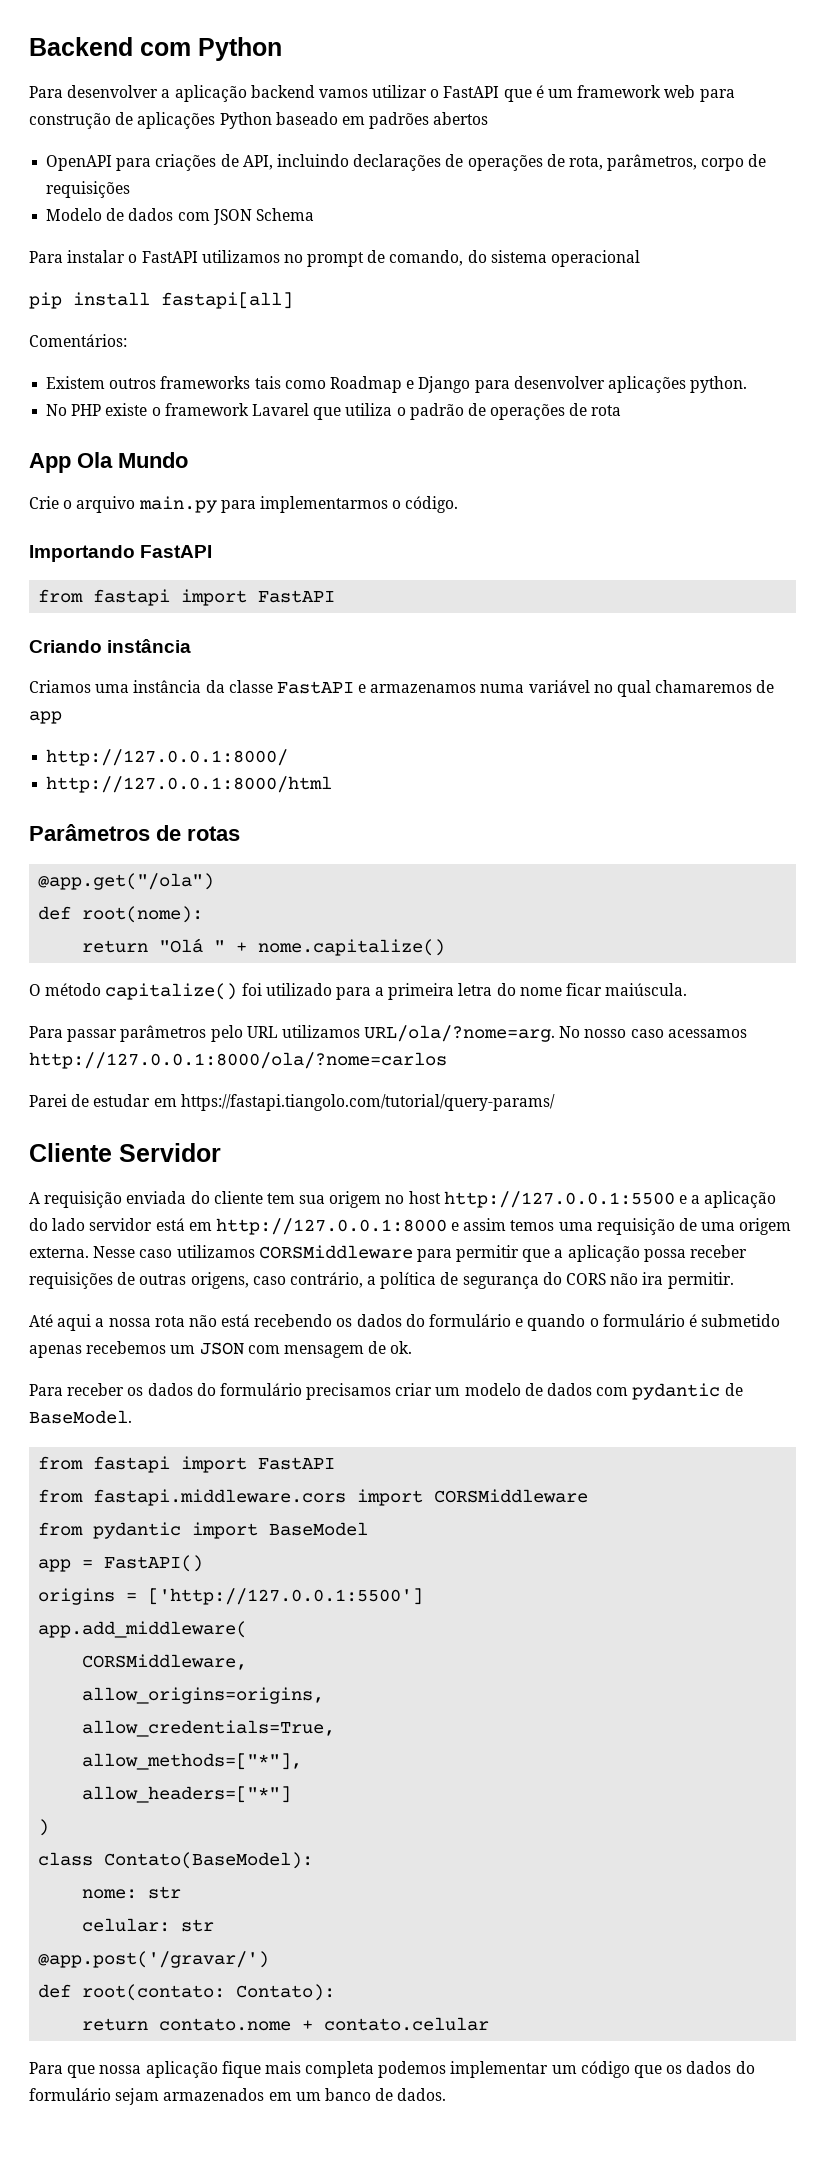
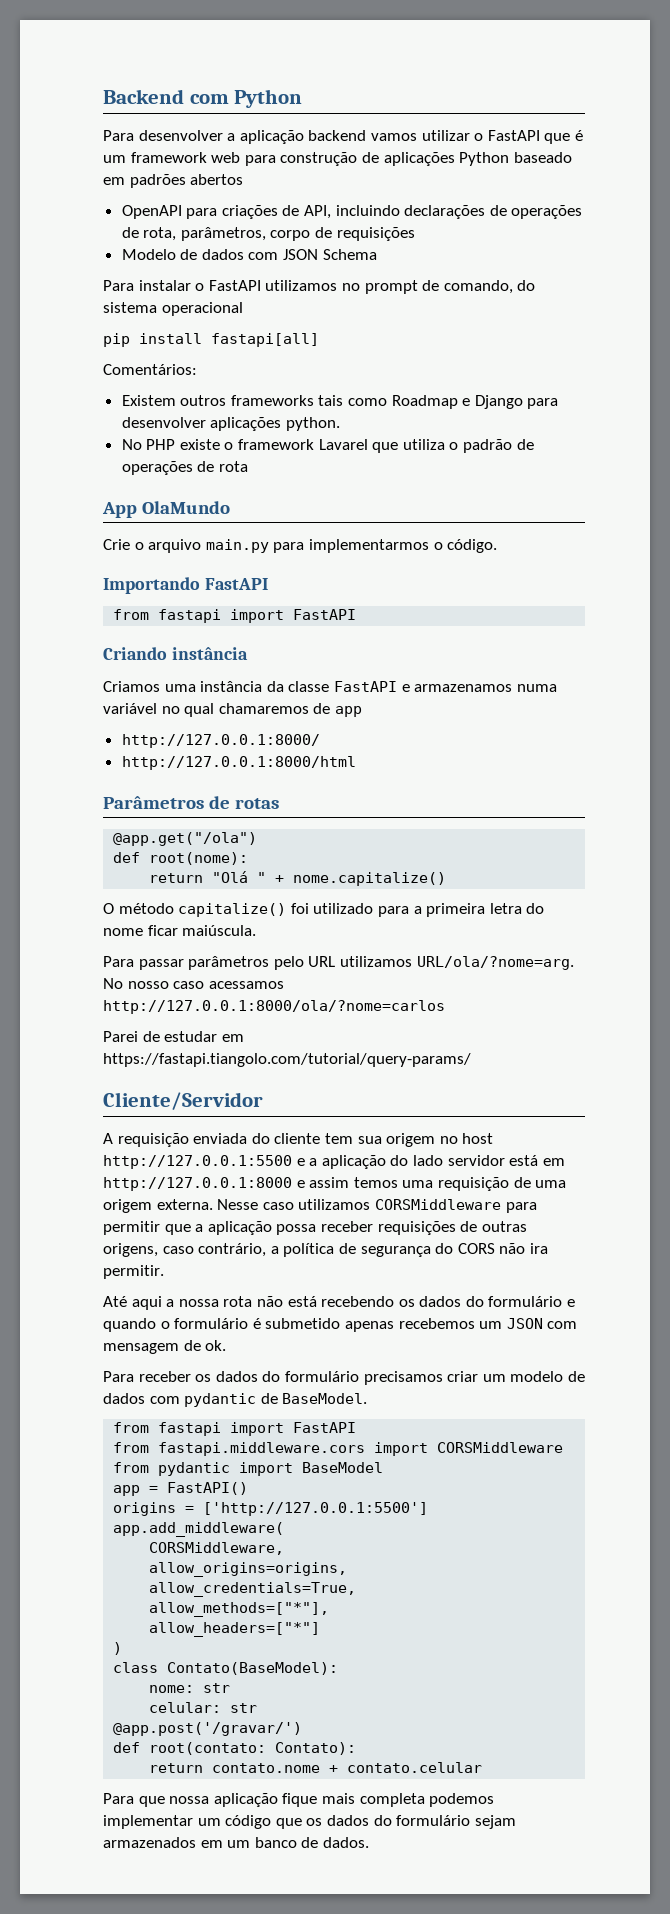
- App Ola Mundo
+ App OlaMundo
- Cliente Servidor
+ Cliente/Servidor

